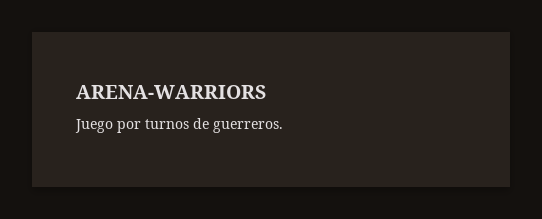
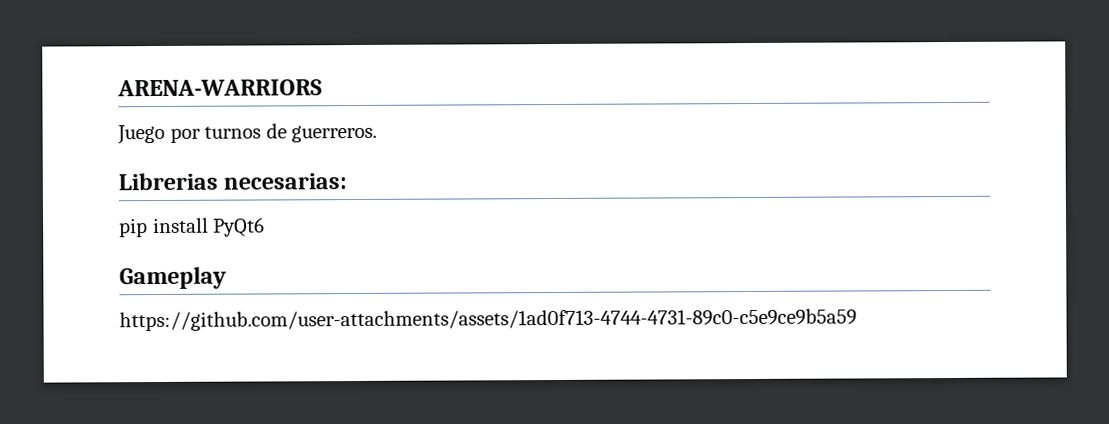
+ Librerias necesarias:
+ pip install PyQt6
+ Gameplay
+ https://github.com/user-attachments/assets/1ad0f713-4744-4731-89c0-c5e9ce9b5a59

